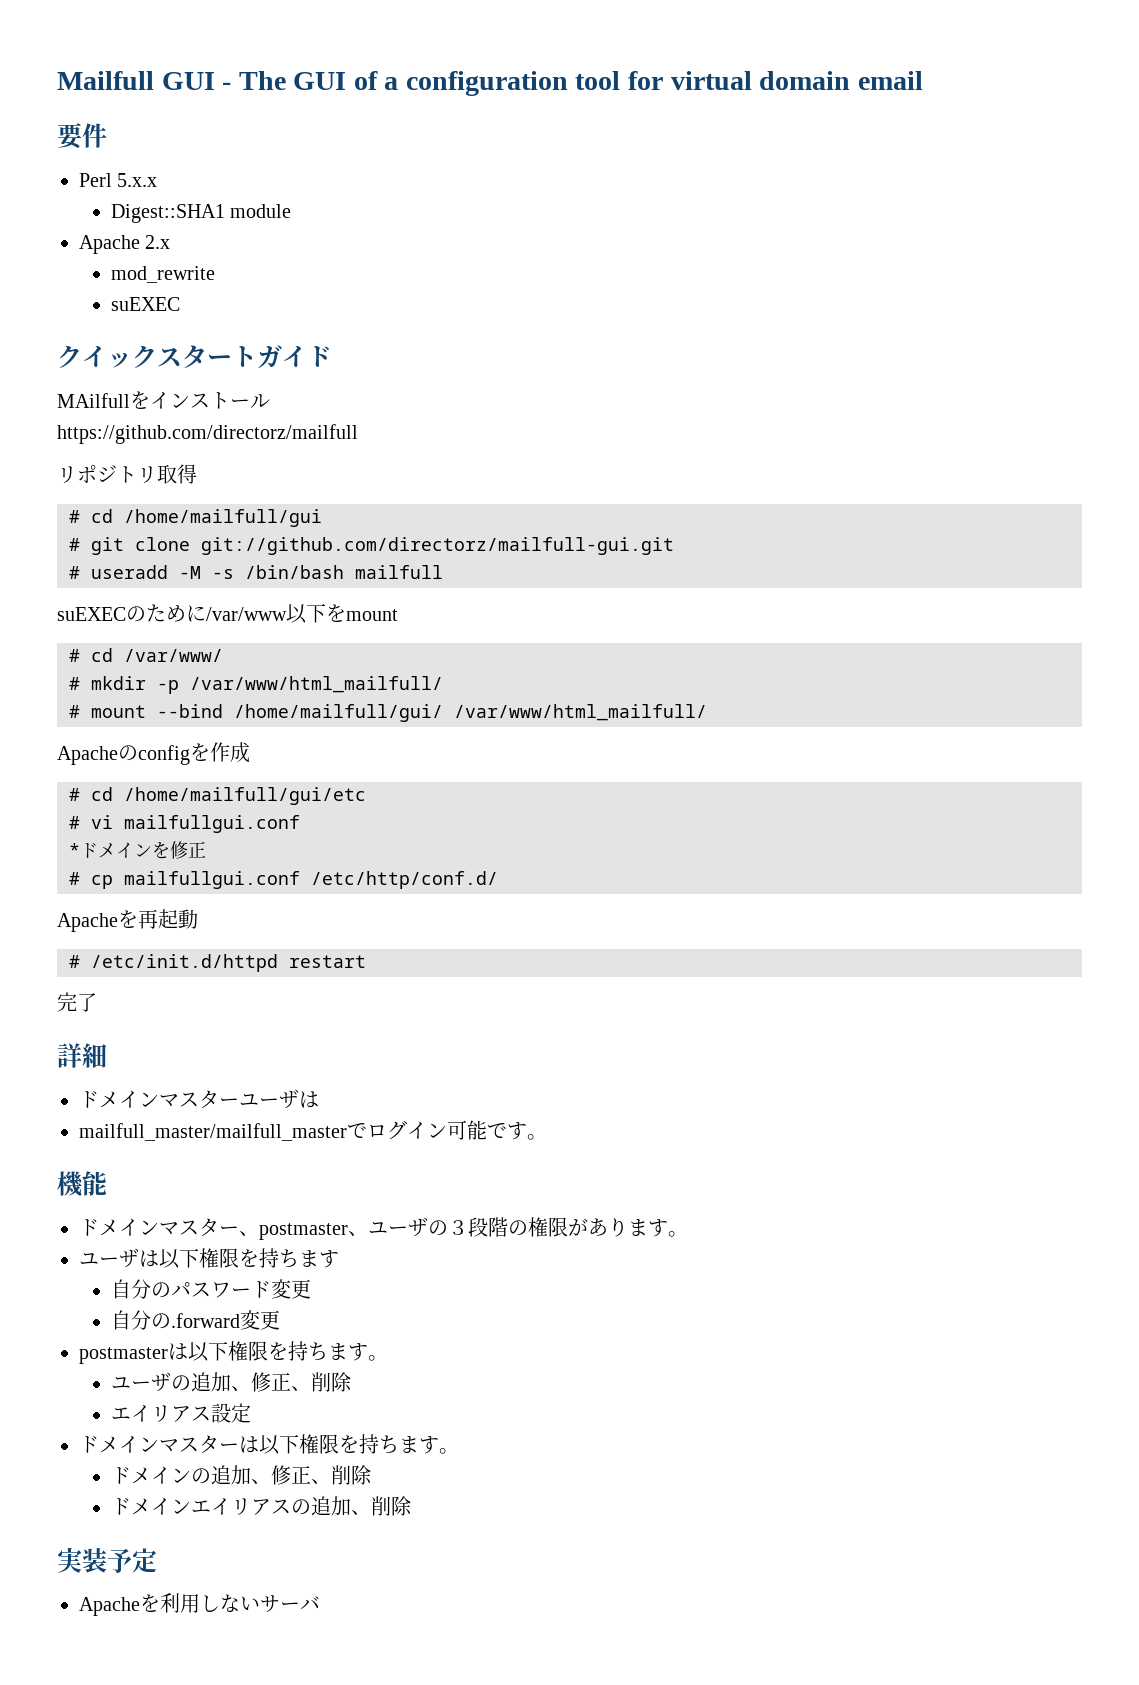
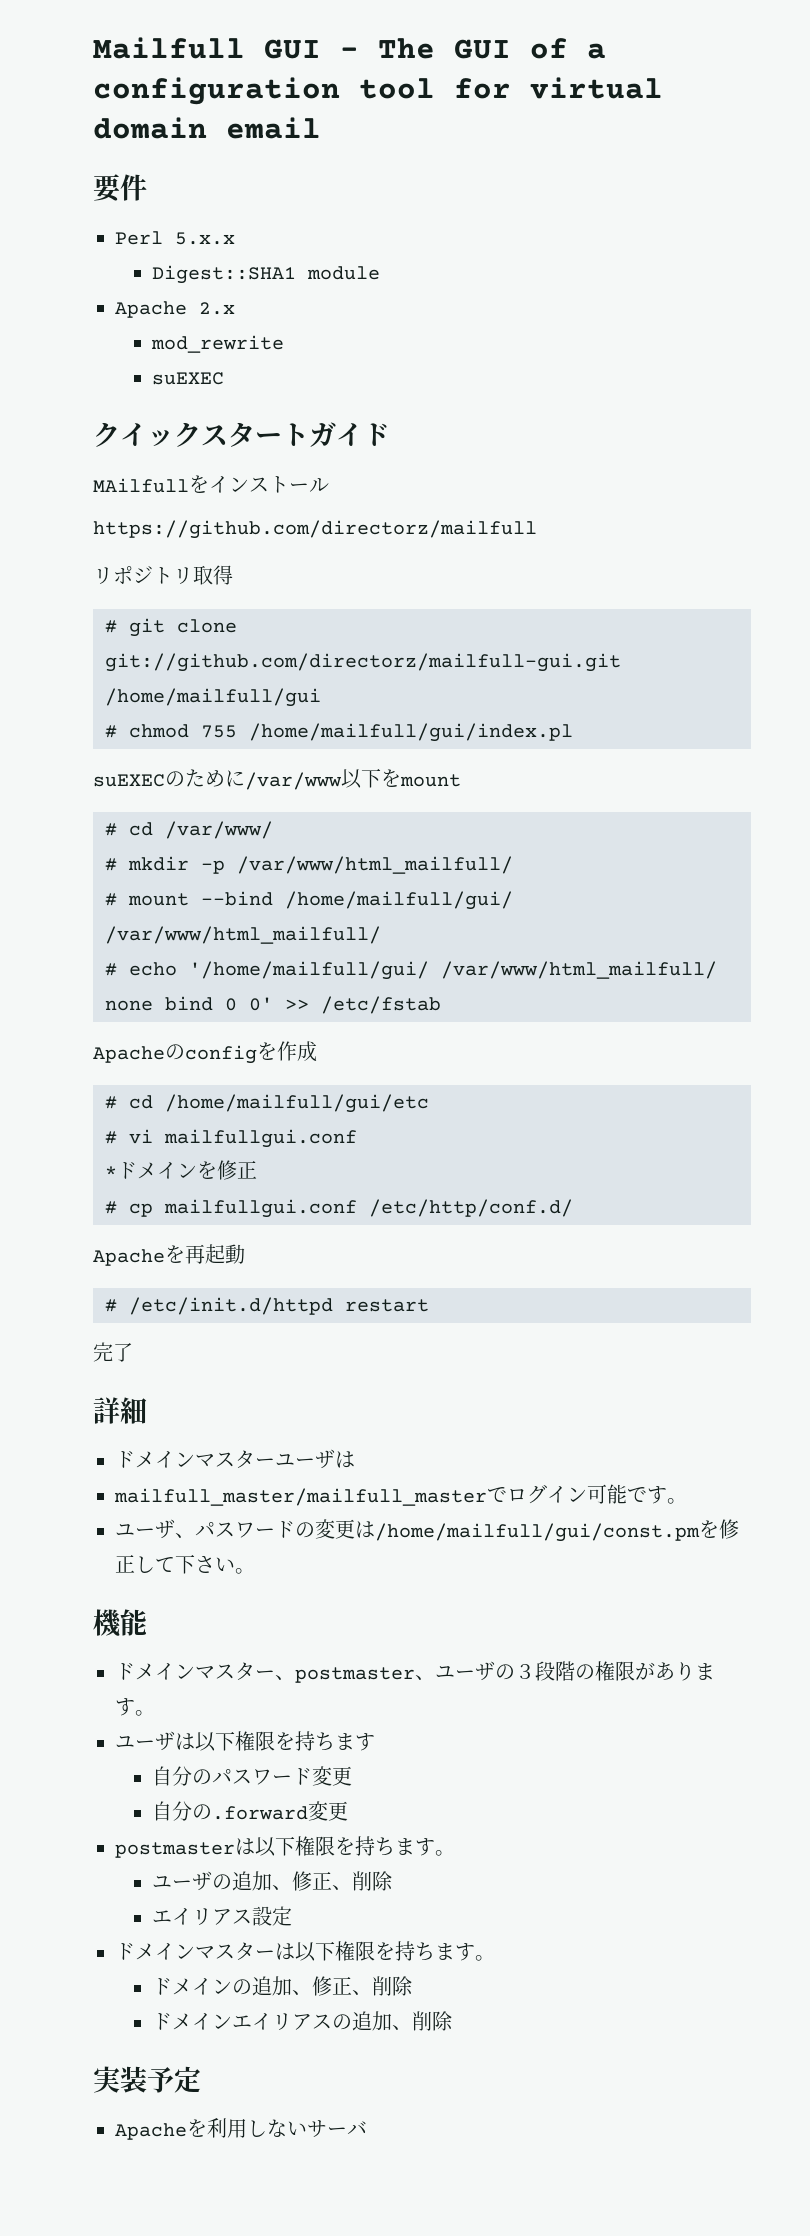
- # cd /home/mailfull/gui
+ # git clone git://github.com/directorz/mailfull-gui.git /home/mailfull/gui
- # git clone git://github.com/directorz/mailfull-gui.git
- # useradd -M -s /bin/bash mailfull
+ # chmod 755 /home/mailfull/gui/index.pl
+ # echo '/home/mailfull/gui/ /var/www/html_mailfull/ none bind 0 0' >> /etc/fstab
+ ユーザ、パスワードの変更は/home/mailfull/gui/const.pmを修正して下さい。

